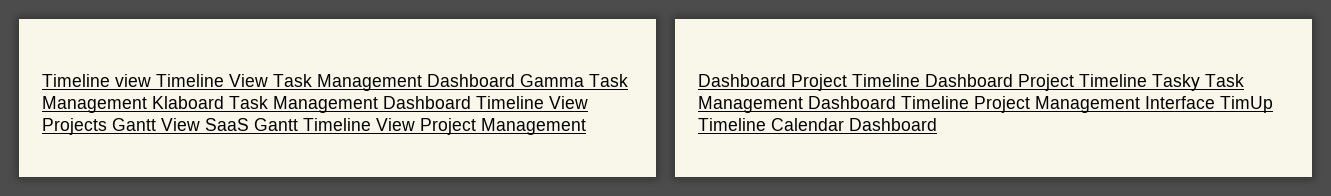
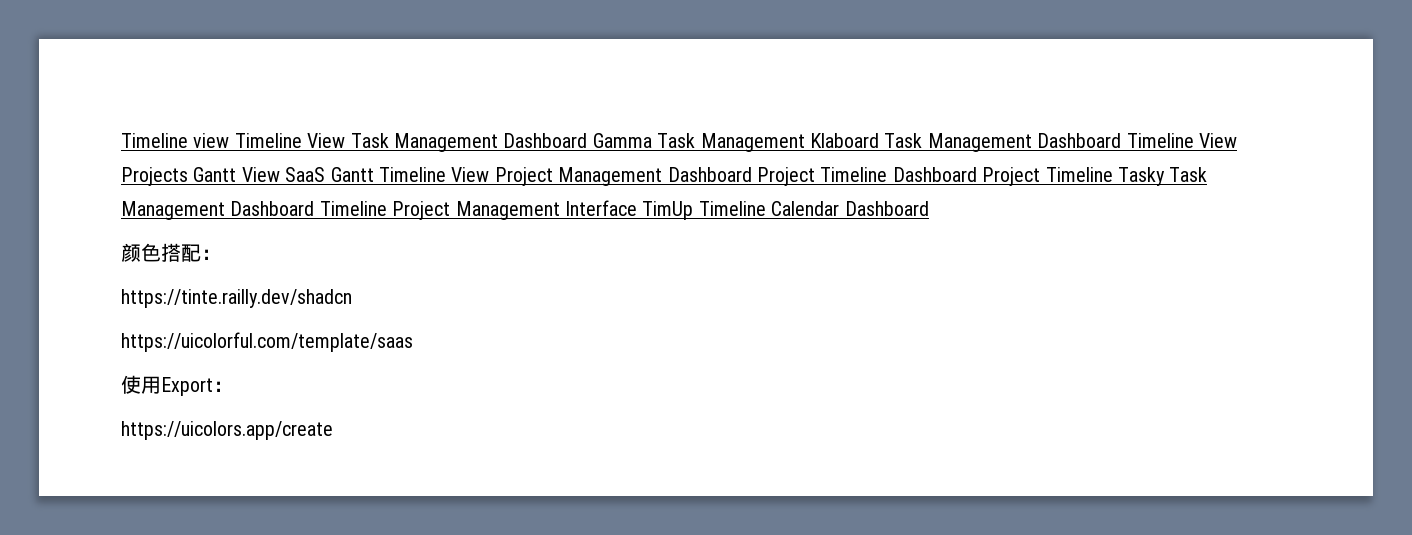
+ 颜色搭配：
+ https://tinte.railly.dev/shadcn
+ https://uicolorful.com/template/saas
+ 使用Export：
+ https://uicolors.app/create

